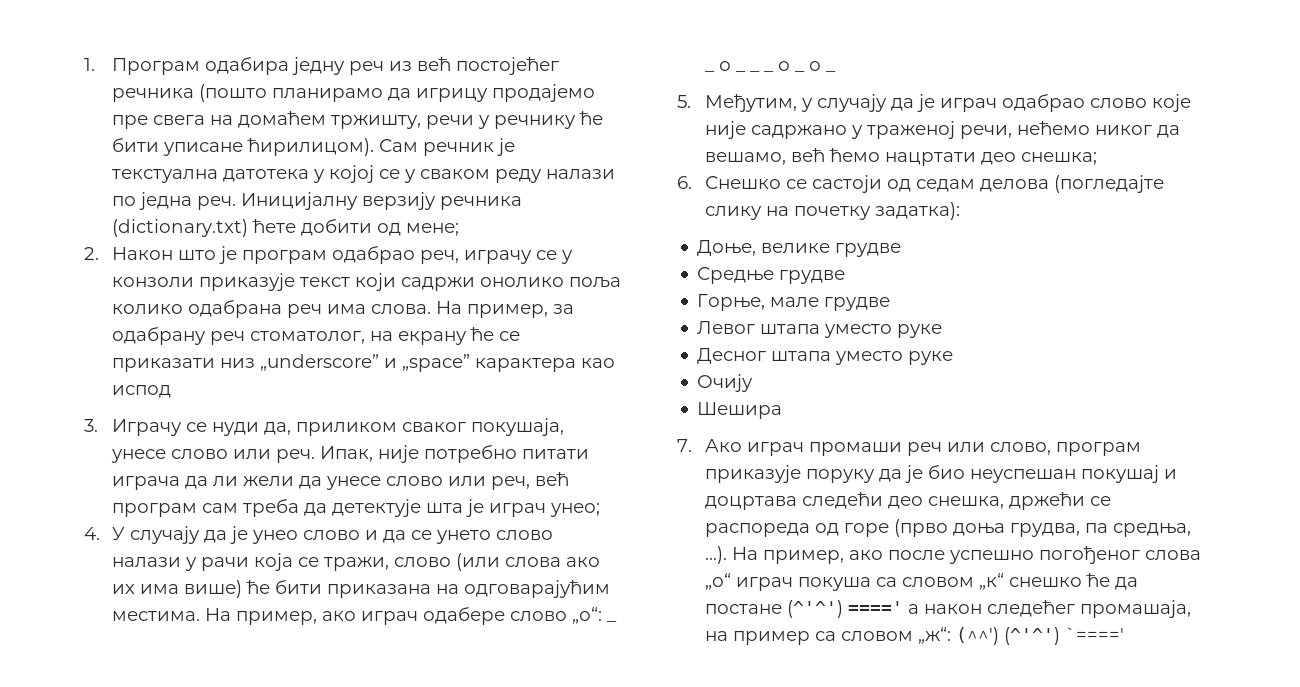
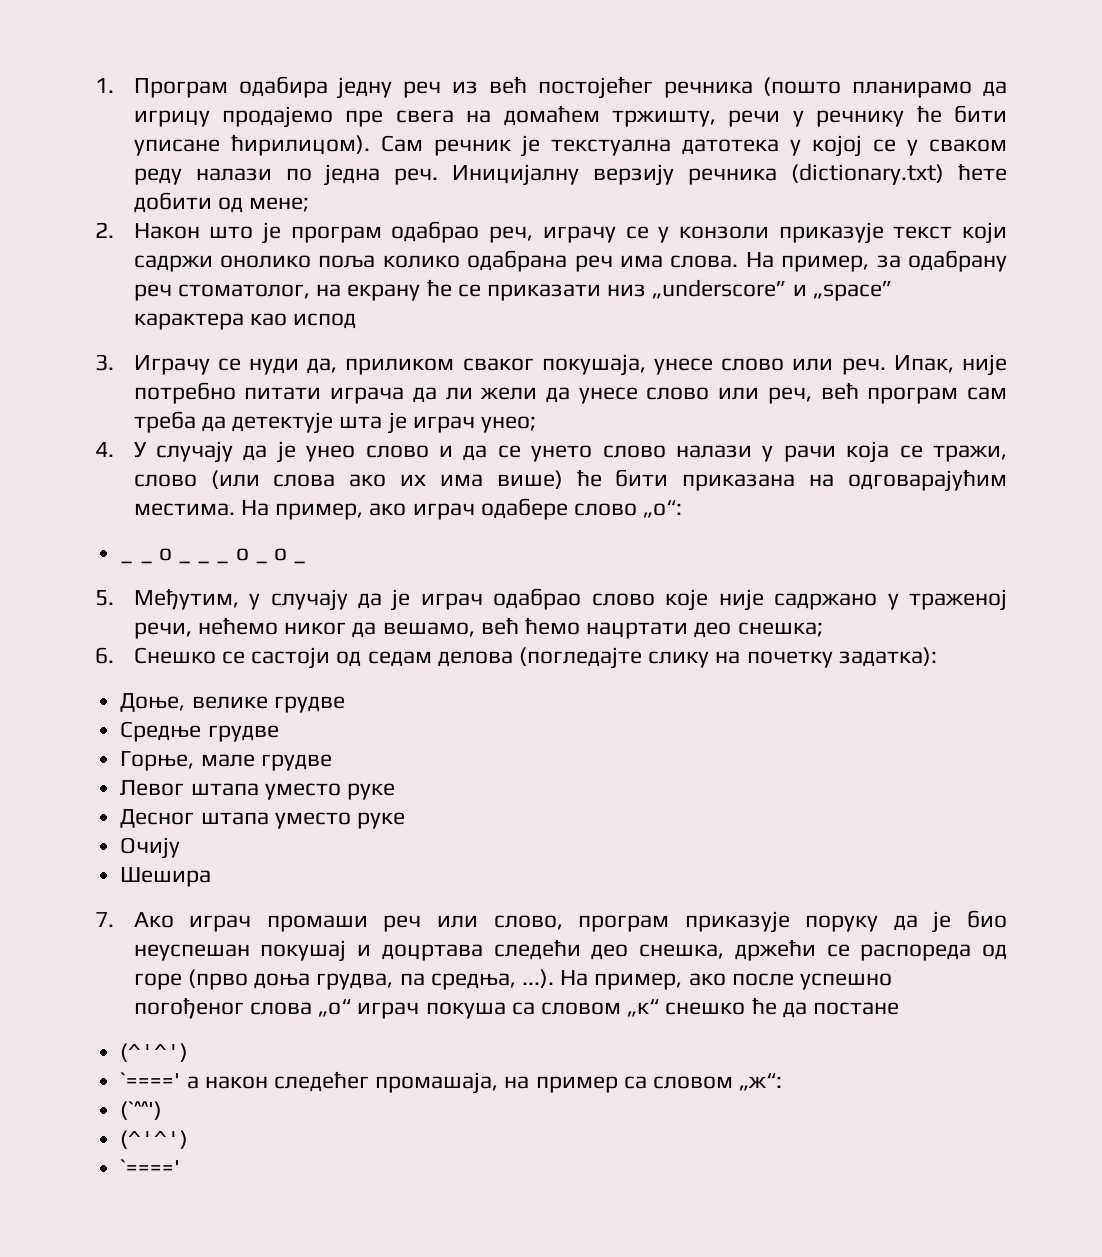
- На пример, ако играч одабере слово „о“: _ _ о _ _ _ о _ о _
+ На пример, ако играч одабере слово „о“:
+ _ _ о _ _ _ о _ о _
- 7. Ако играч промаши реч или слово, програм приказује поруку да је био неуспешан покушај и доцртава следећи део снешка, држећи се распореда од горе (прво доња грудва, па средња, ...). На пример, ако после успешно погођеног слова „о“ играч покуша са словом „к“ снешко ће да постане (^'^') ====' а након следећег промашаја, на пример са словом „ж“: (^^') (^'^') `===='
+ 7. Ако играч промаши реч или слово, програм приказује поруку да је био неуспешан покушај и доцртава следећи део снешка, држећи се распореда од горе (прво доња грудва, па средња, ...). На пример, ако после успешно погођеног слова „о“ играч покуша са словом „к“ снешко ће да постане
+ (^'^')
+ `====' а након следећег промашаја, на пример са словом „ж“:
+ (`^^')
+ (^'^')
+ `===='

